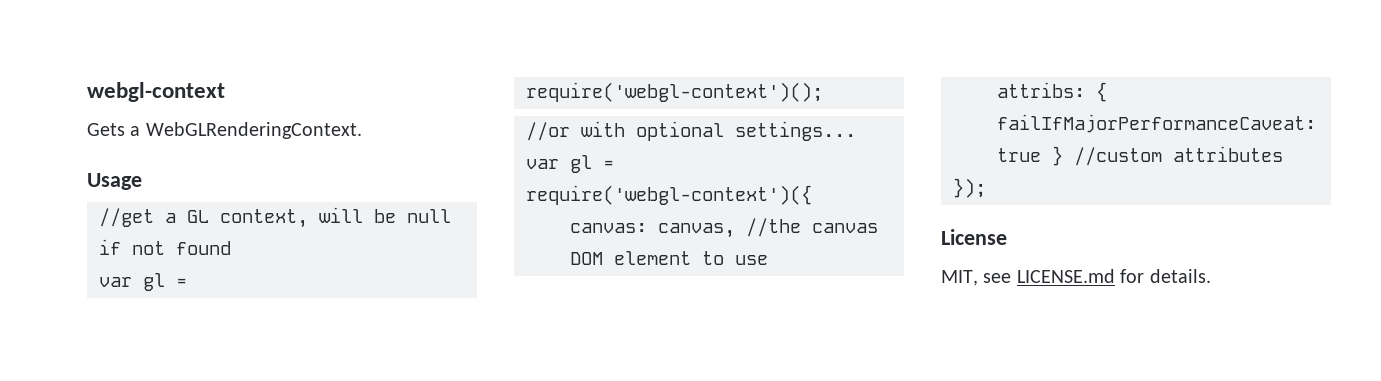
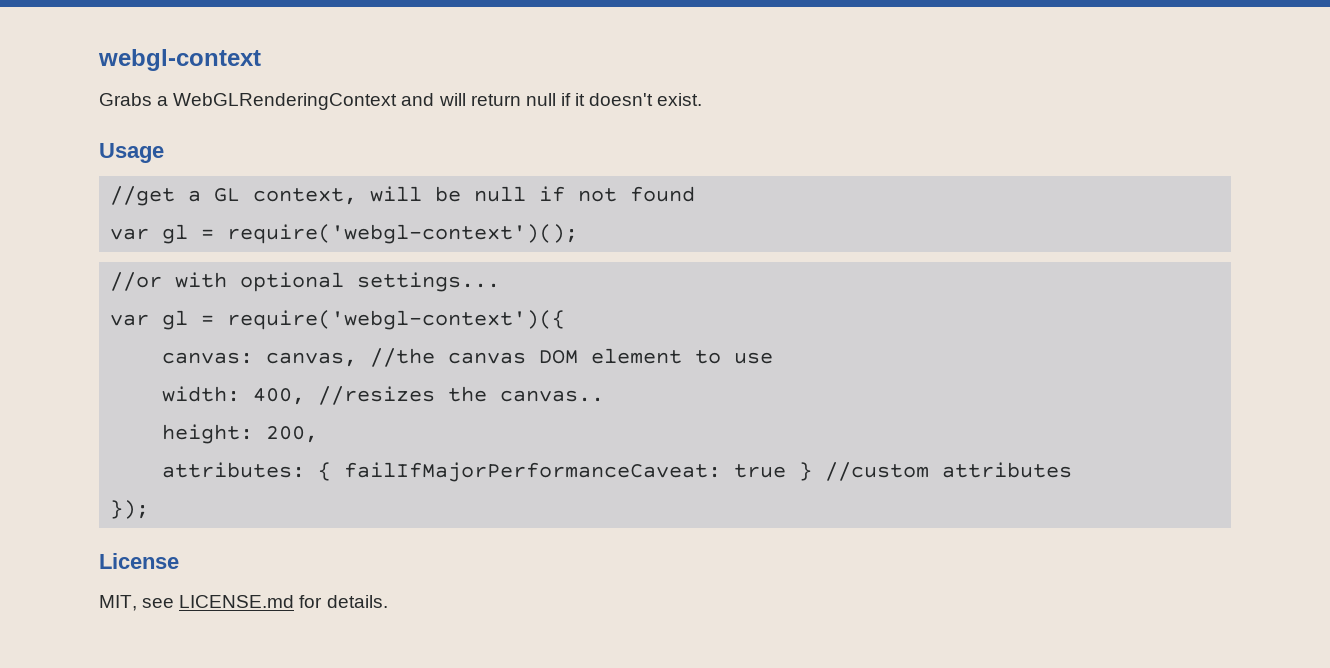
- Gets a WebGLRenderingContext.
+ Grabs a WebGLRenderingContext and will return null if it doesn't exist.
- attribs: { failIfMajorPerformanceCaveat: true } //custom attributes
+ width: 400, //resizes the canvas..
+ height: 200,
+ attributes: { failIfMajorPerformanceCaveat: true } //custom attributes

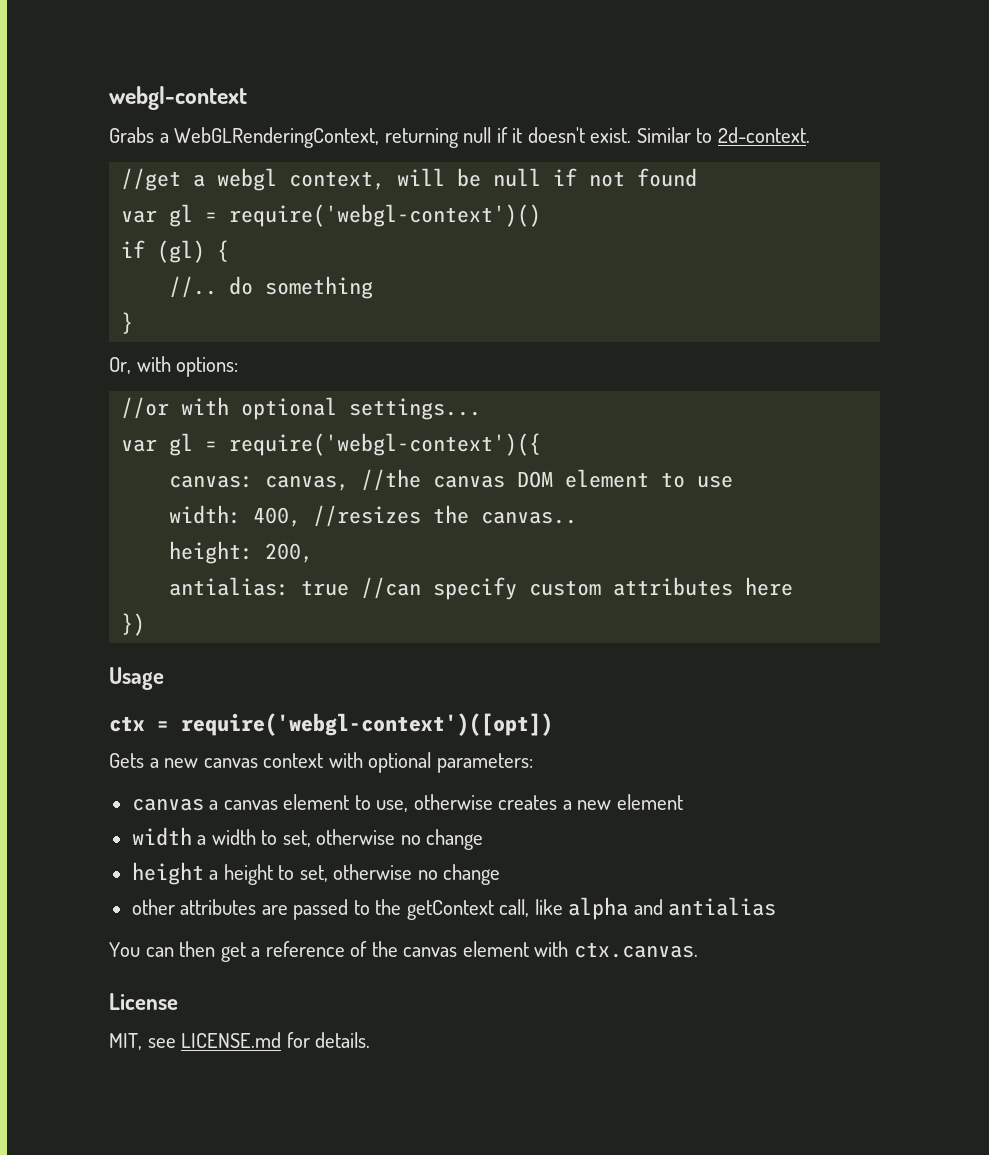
- Grabs a WebGLRenderingContext and will return null if it doesn't exist.
- Usage
+ Grabs a WebGLRenderingContext, returning null if it doesn't exist. Similar to 2d-context.
- //get a GL context, will be null if not found
+ //get a webgl context, will be null if not found
- var gl = require('webgl-context')();
+ var gl = require('webgl-context')()
+ if (gl) {
+ //.. do something
+ }
+ Or, with options:
- attributes: { failIfMajorPerformanceCaveat: true } //custom attributes
- });
+ antialias: true //can specify custom attributes here
+ })
+ Usage
+ ctx = require('webgl-context')([opt])
+ Gets a new canvas context with optional parameters:
+ canvas a canvas element to use, otherwise creates a new element
+ width a width to set, otherwise no change
+ height a height to set, otherwise no change
+ other attributes are passed to the getContext call, like alpha and antialias
+ You can then get a reference of the canvas element with ctx.canvas.

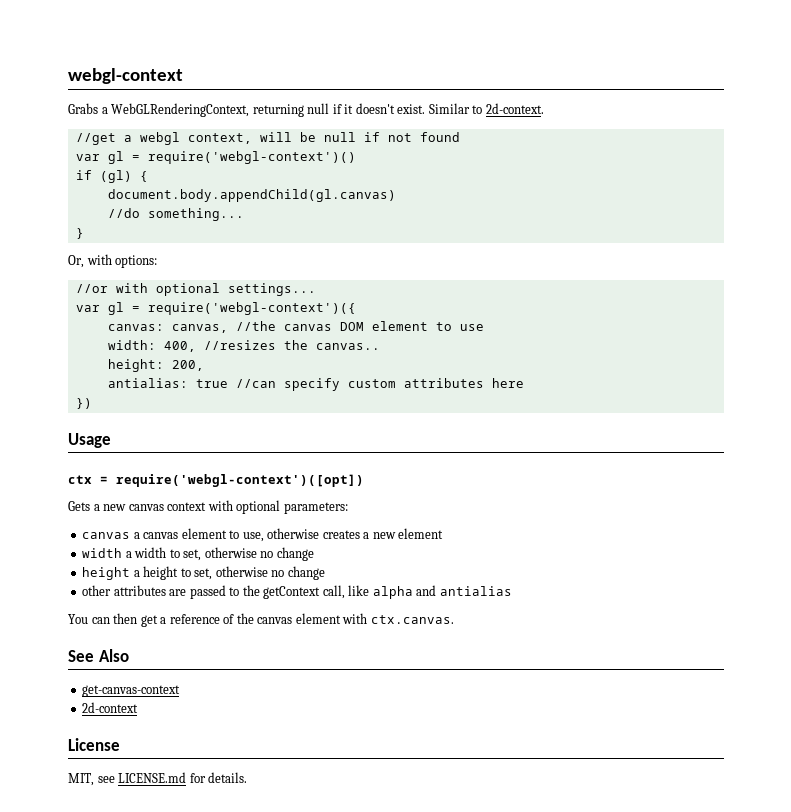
- //.. do something
+ document.body.appendChild(gl.canvas)
+ //do something...
+ See Also
+ get-canvas-context
+ 2d-context

